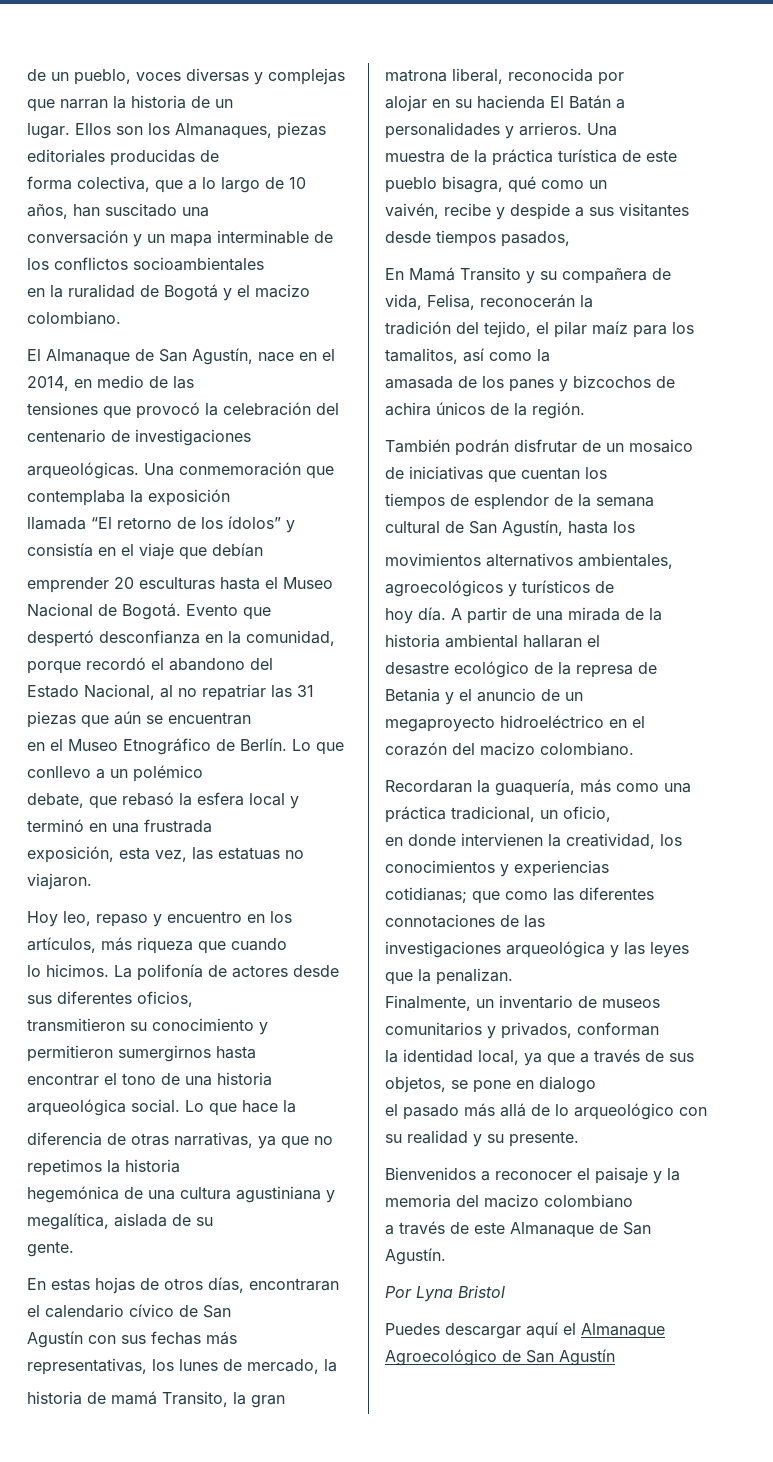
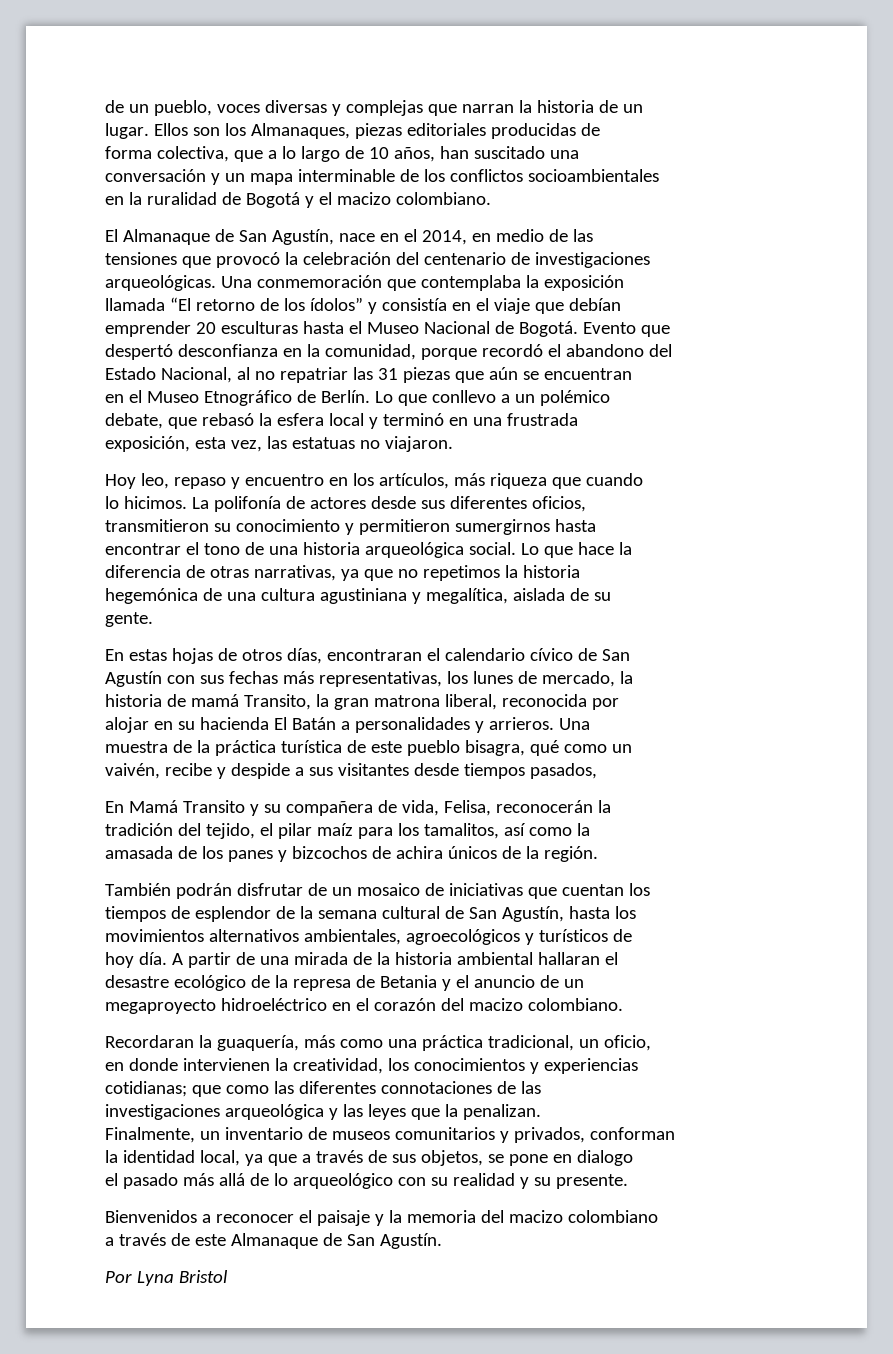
- Puedes descargar aquí el Almanaque Agroecológico de San Agustín

